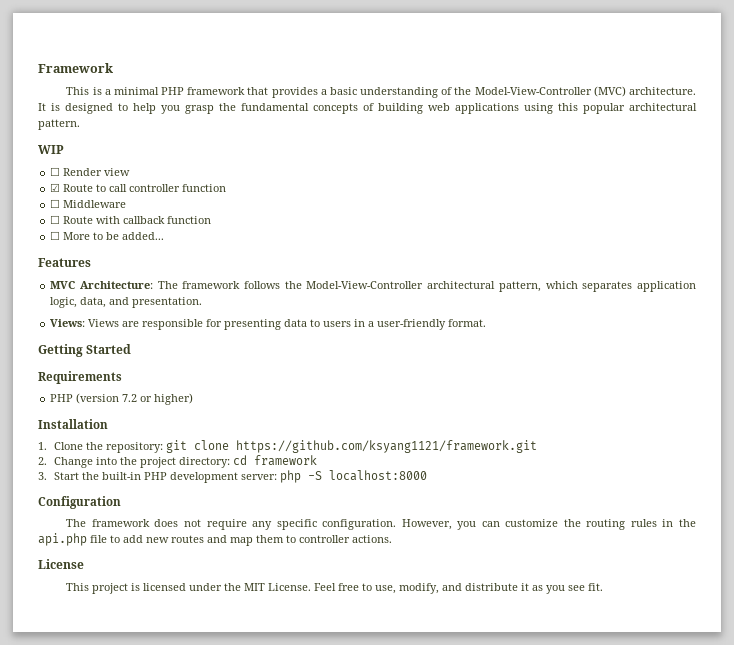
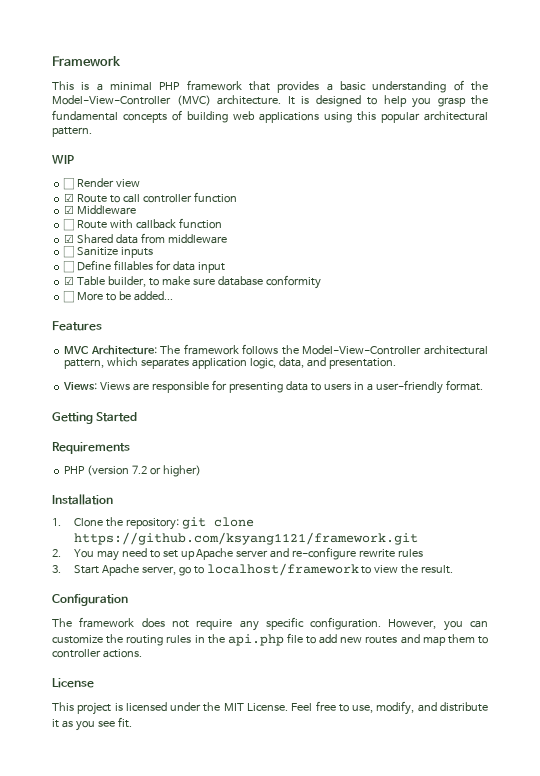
- ☐ Middleware
+ ☑ Middleware
+ ☑ Shared data from middleware
+ ☐ Sanitize inputs
+ ☐ Define fillables for data input
+ ☑ Table builder, to make sure database conformity
- 2. Change into the project directory: cd framework
- 3. Start the built-in PHP development server: php -S localhost:8000
+ 2. You may need to set up Apache server and re-configure rewrite rules
+ 3. Start Apache server, go to localhost/framework to view the result.

